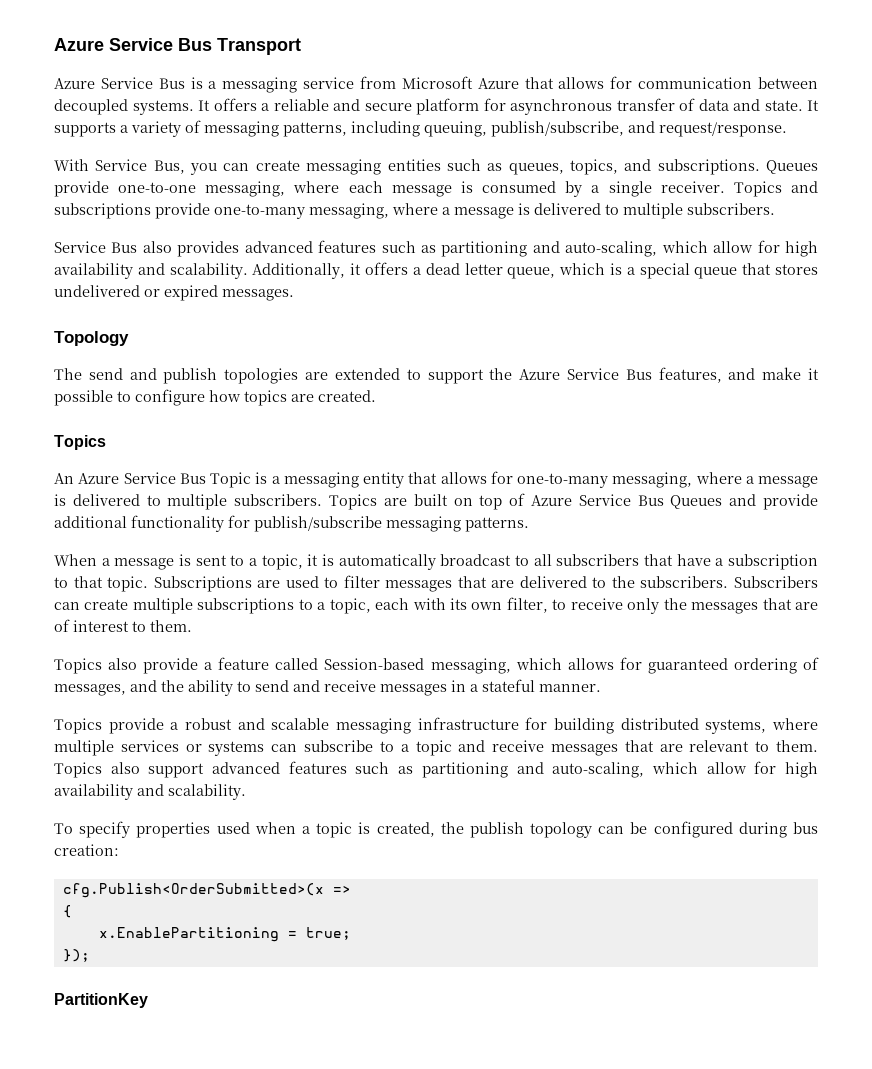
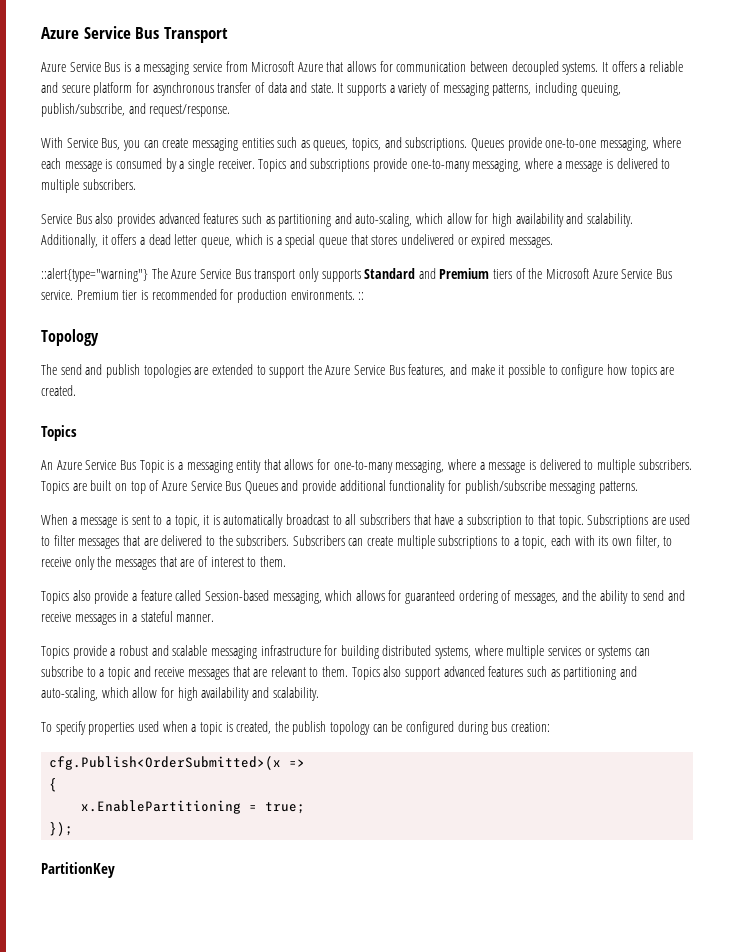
+ ::alert{type="warning"} The Azure Service Bus transport only supports Standard and Premium tiers of the Microsoft Azure Service Bus service. Premium tier is recommended for production environments. ::

